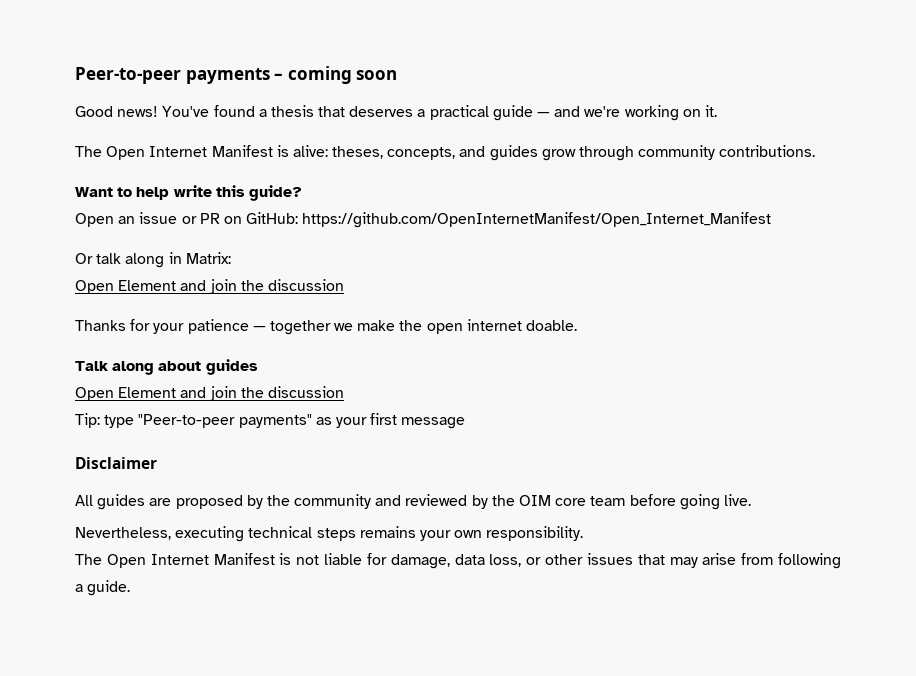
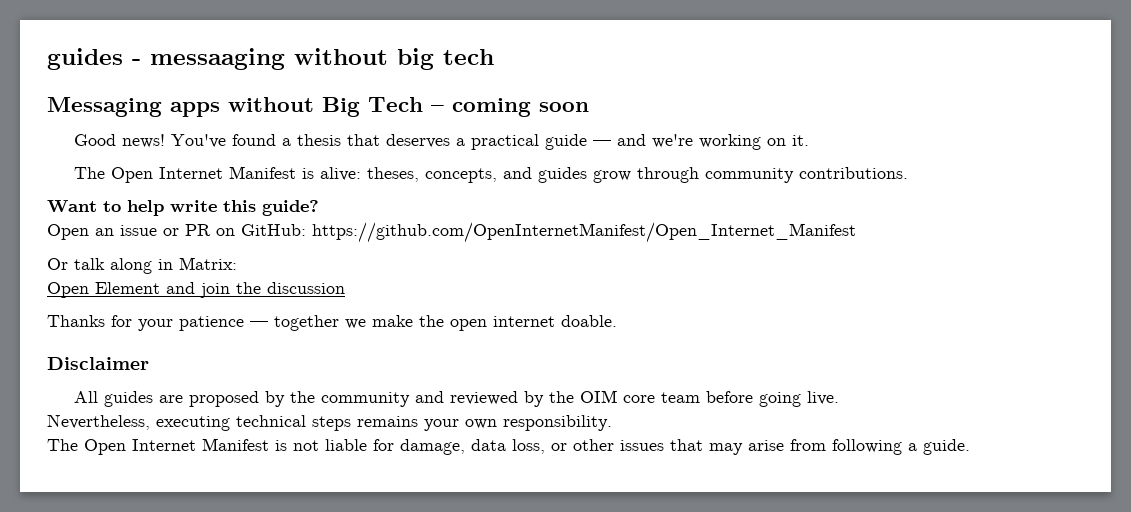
- Peer-to-peer payments – coming soon
+ guides - messaaging without big tech
+ Messaging apps without Big Tech – coming soon
- Talk along about guides
- Open Element and join the discussion
- Tip: type "Peer-to-peer payments" as your first message

